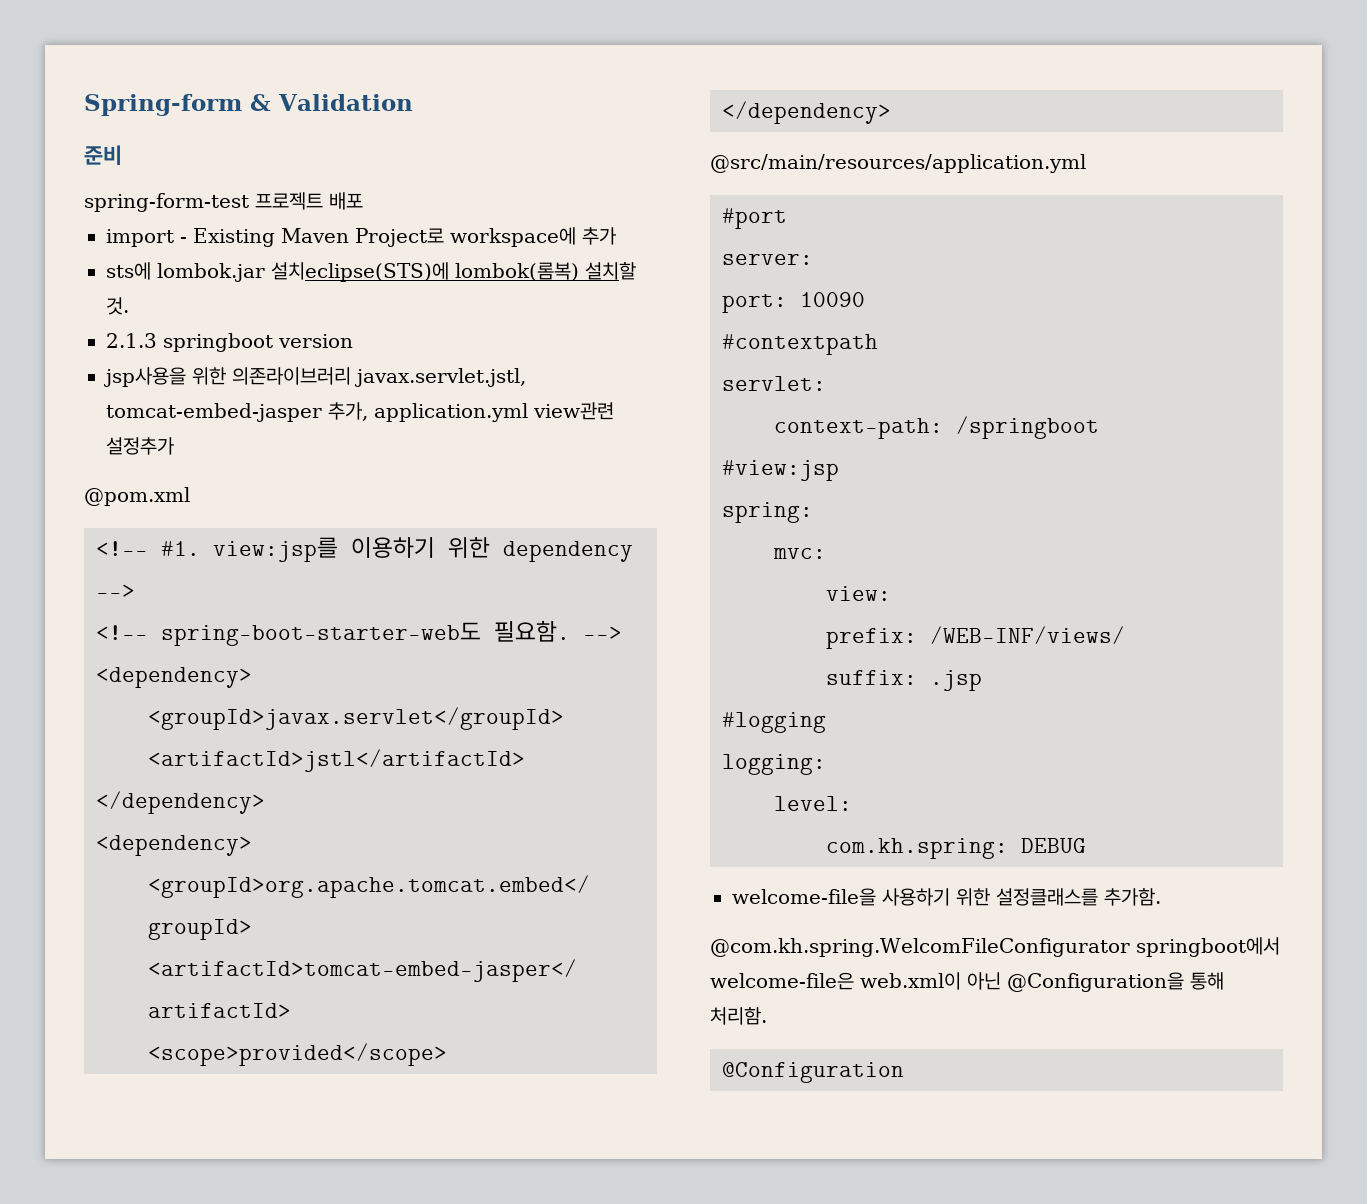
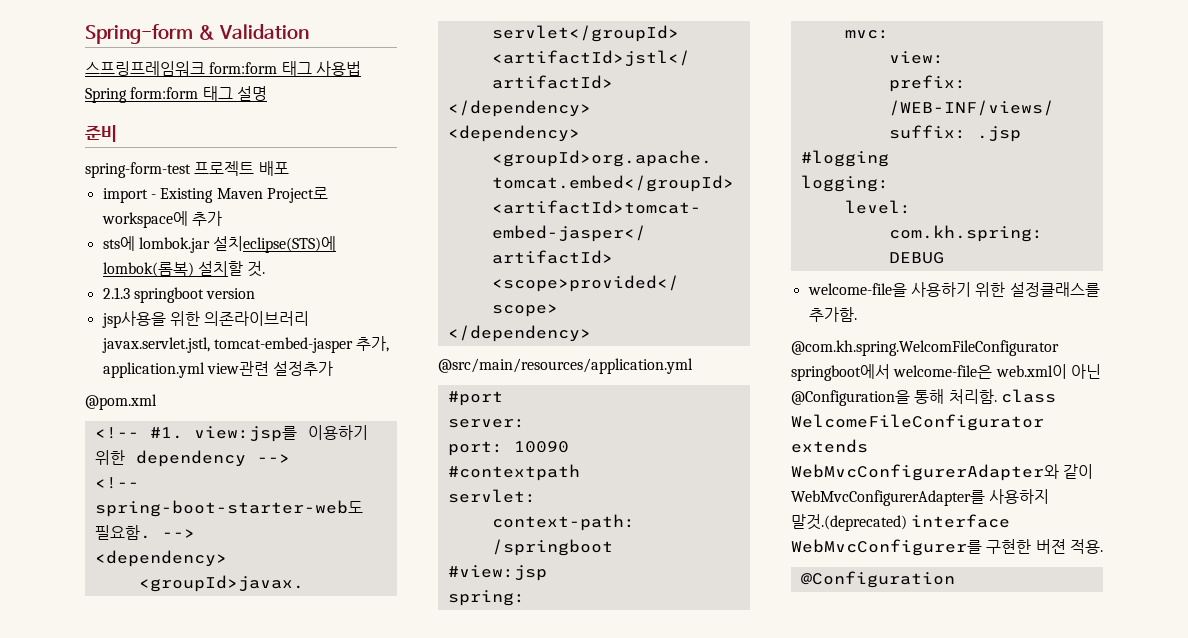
+ 스프링프레임워크 form:form 태그 사용법 Spring form:form 태그 설명
- @com.kh.spring.WelcomFileConfigurator springboot에서 welcome-file은 web.xml이 아닌 @Configuration을 통해 처리함.
+ @com.kh.spring.WelcomFileConfigurator springboot에서 welcome-file은 web.xml이 아닌 @Configuration을 통해 처리함. class WelcomeFileConfigurator extends WebMvcConfigurerAdapter와 같이 WebMvcConfigurerAdapter를 사용하지 말것.(deprecated) interface WebMvcConfigurer를 구현한 버젼 적용.

